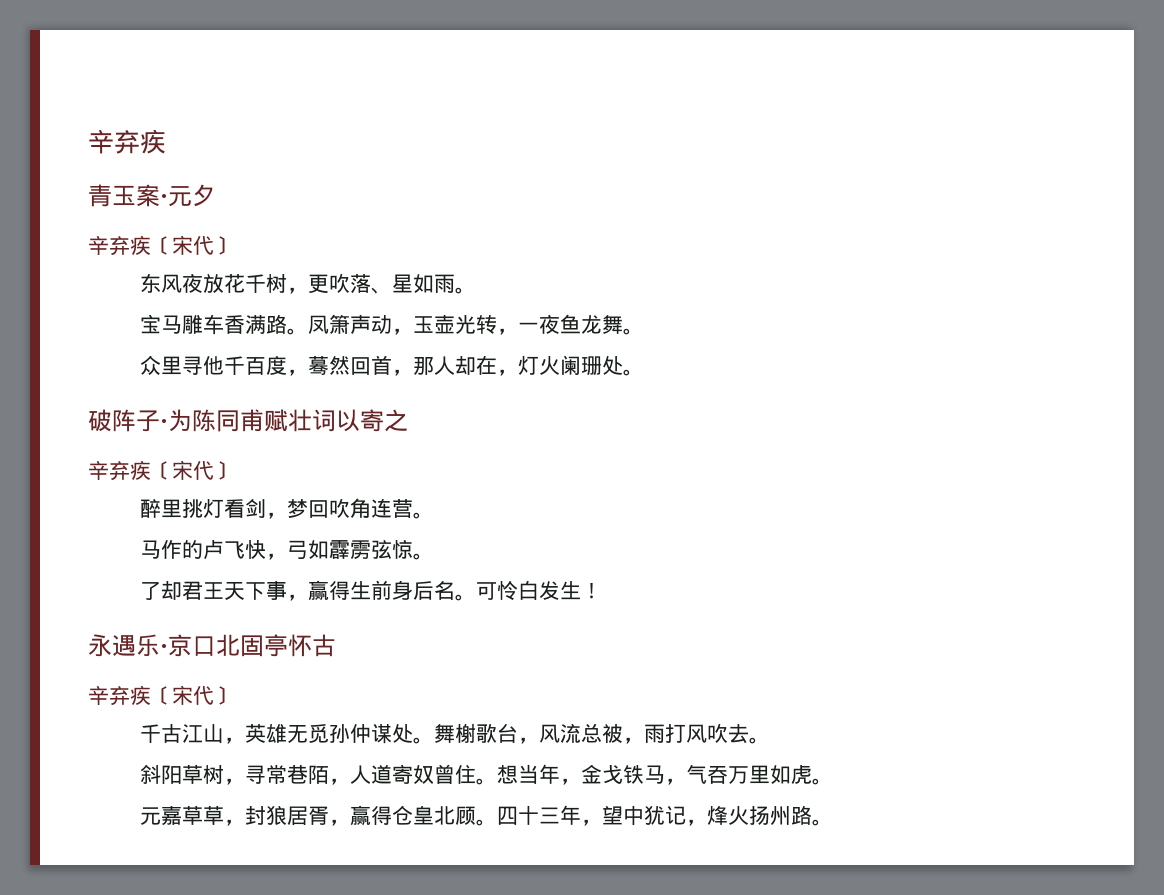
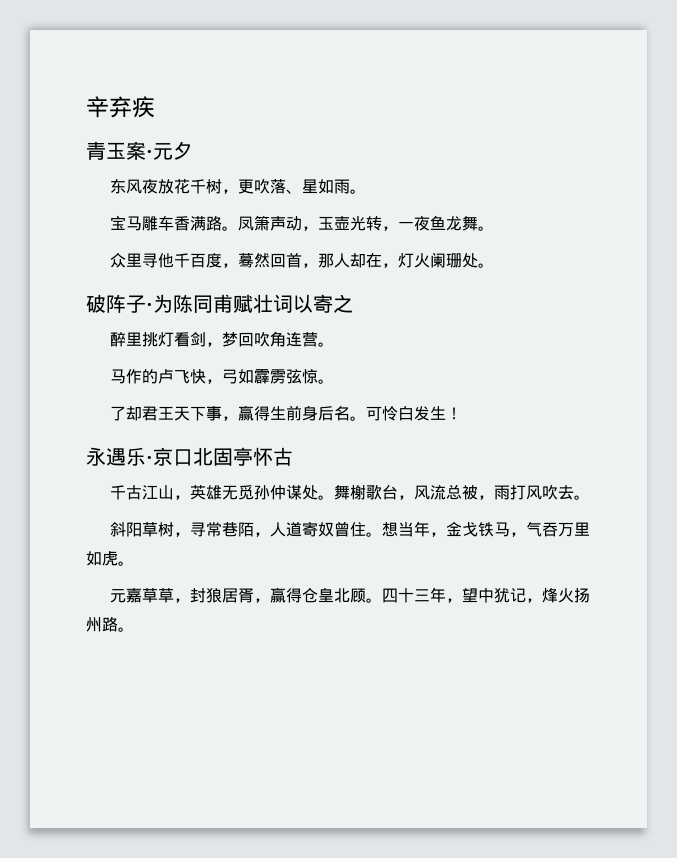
  青玉案·元夕
- 辛弃疾〔宋代〕
  破阵子·为陈同甫赋壮词以寄之
- 辛弃疾〔宋代〕
  永遇乐·京口北固亭怀古
- 辛弃疾〔宋代〕

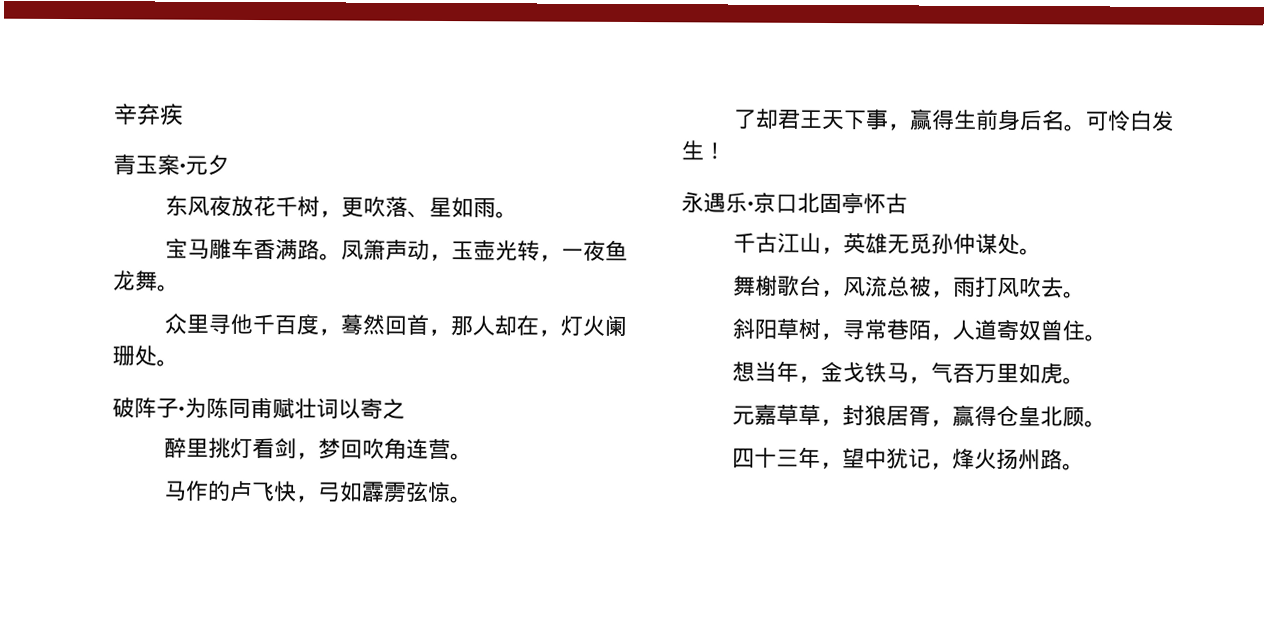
- 千古江山，英雄无觅孙仲谋处。舞榭歌台，风流总被，雨打风吹去。
+ 千古江山，英雄无觅孙仲谋处。
+ 舞榭歌台，风流总被，雨打风吹去。
- 斜阳草树，寻常巷陌，人道寄奴曾住。想当年，金戈铁马，气吞万里如虎。
+ 斜阳草树，寻常巷陌，人道寄奴曾住。
+ 想当年，金戈铁马，气吞万里如虎。
- 元嘉草草，封狼居胥，赢得仓皇北顾。四十三年，望中犹记，烽火扬州路。
+ 元嘉草草，封狼居胥，赢得仓皇北顾。
+ 四十三年，望中犹记，烽火扬州路。

